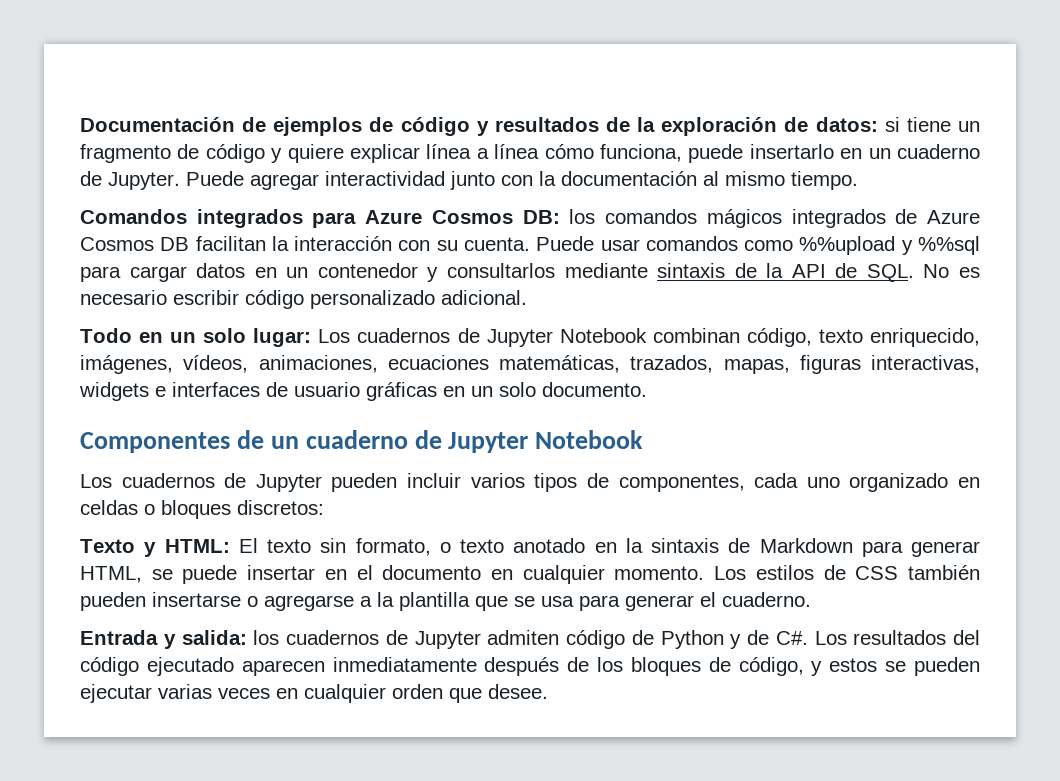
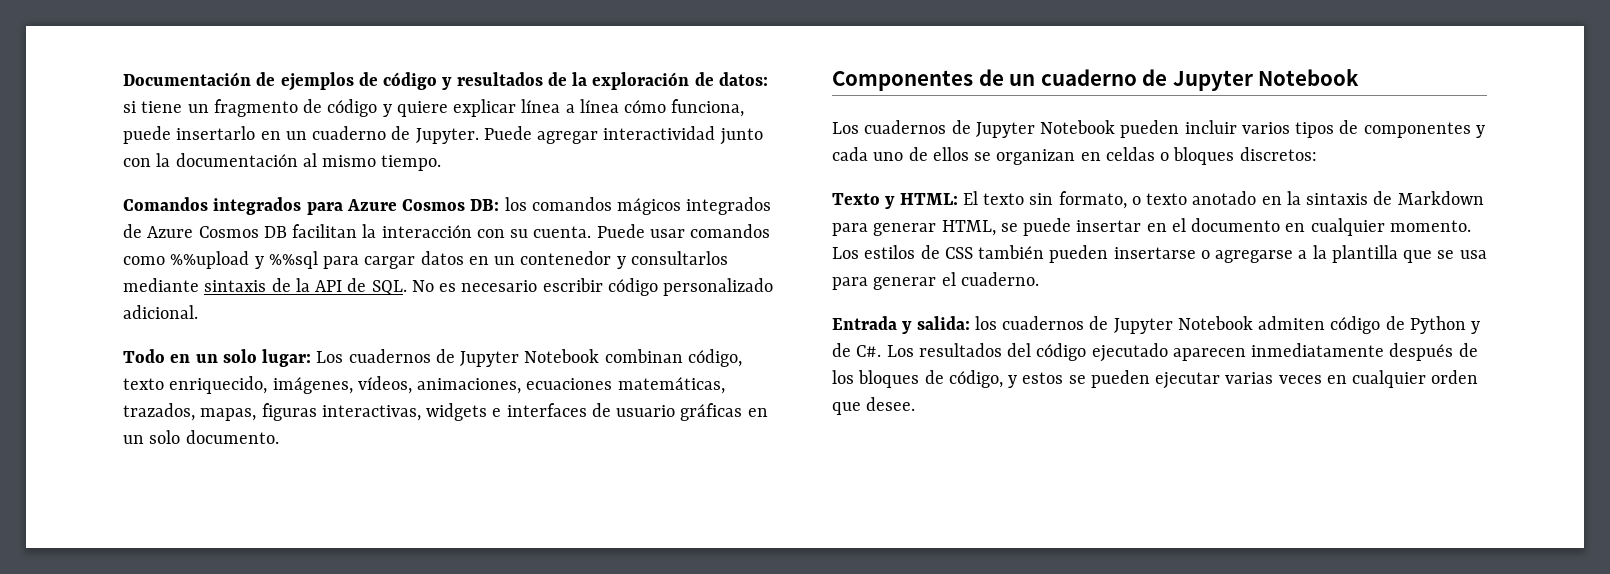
- Los cuadernos de Jupyter pueden incluir varios tipos de componentes, cada uno organizado en celdas o bloques discretos:
+ Los cuadernos de Jupyter Notebook pueden incluir varios tipos de componentes y cada uno de ellos se organizan en celdas o bloques discretos:
- Entrada y salida: los cuadernos de Jupyter admiten código de Python y de C#. Los resultados del código ejecutado aparecen inmediatamente después de los bloques de código, y estos se pueden ejecutar varias veces en cualquier orden que desee.
+ Entrada y salida: los cuadernos de Jupyter Notebook admiten código de Python y de C#. Los resultados del código ejecutado aparecen inmediatamente después de los bloques de código, y estos se pueden ejecutar varias veces en cualquier orden que desee.

